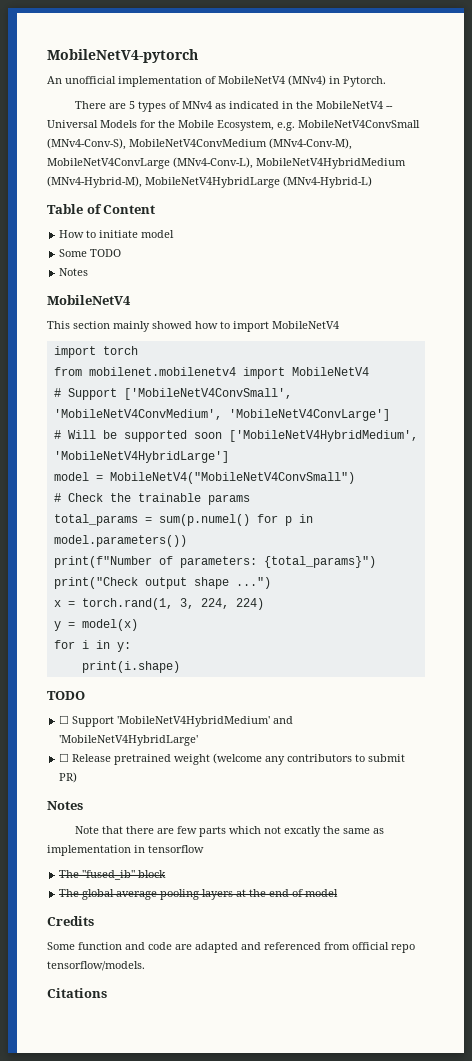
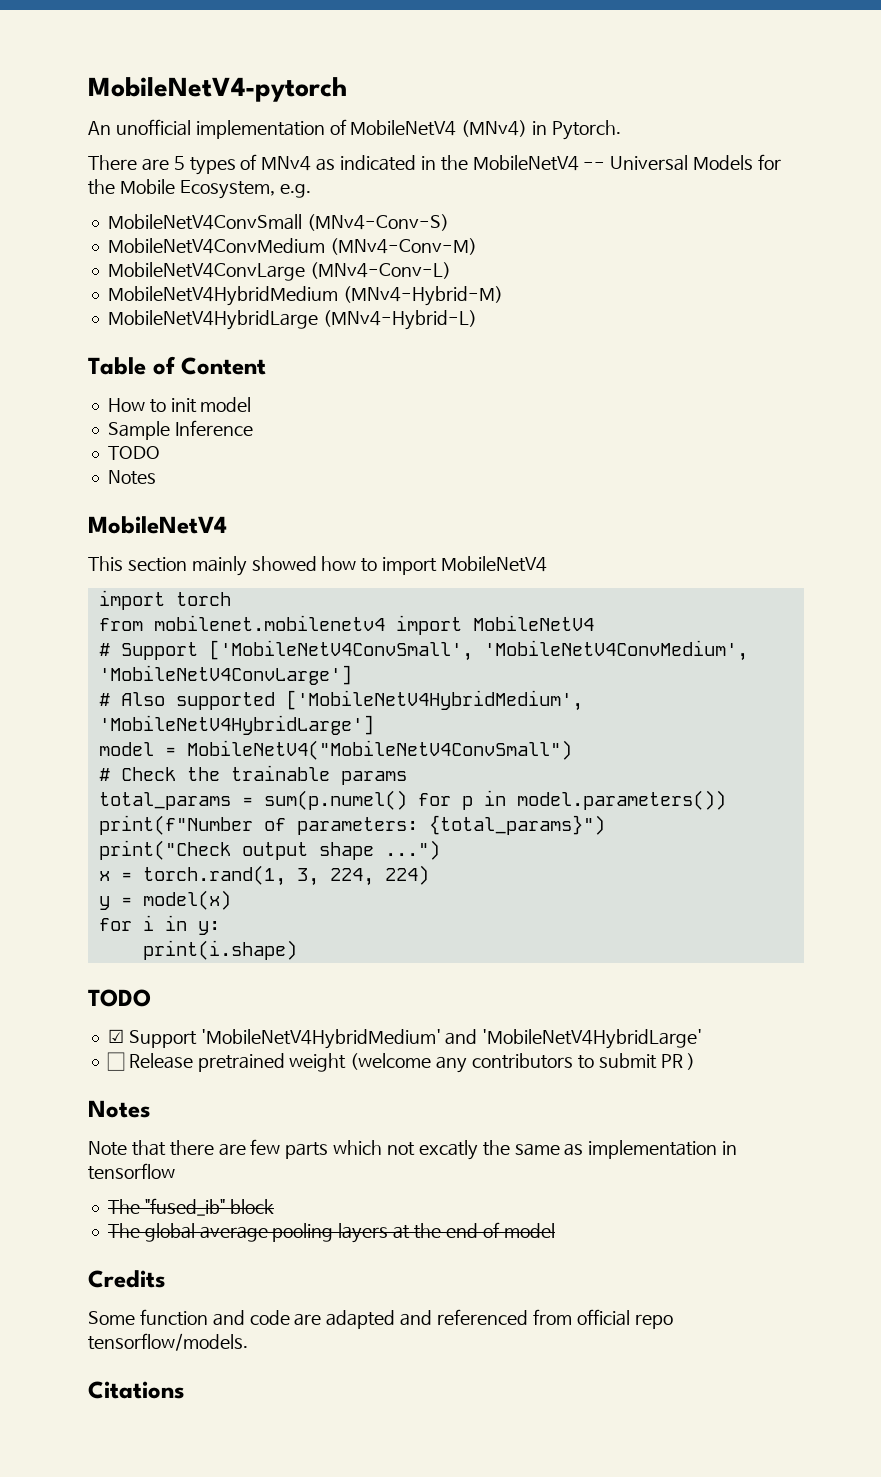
- There are 5 types of MNv4 as indicated in the MobileNetV4 -- Universal Models for the Mobile Ecosystem, e.g. MobileNetV4ConvSmall (MNv4-Conv-S), MobileNetV4ConvMedium (MNv4-Conv-M), MobileNetV4ConvLarge (MNv4-Conv-L), MobileNetV4HybridMedium (MNv4-Hybrid-M), MobileNetV4HybridLarge (MNv4-Hybrid-L)
+ There are 5 types of MNv4 as indicated in the MobileNetV4 -- Universal Models for the Mobile Ecosystem, e.g.
+ MobileNetV4ConvSmall (MNv4-Conv-S)
+ MobileNetV4ConvMedium (MNv4-Conv-M)
+ MobileNetV4ConvLarge (MNv4-Conv-L)
+ MobileNetV4HybridMedium (MNv4-Hybrid-M)
+ MobileNetV4HybridLarge (MNv4-Hybrid-L)
- How to initiate model
- Some TODO
+ How to init model
+ Sample Inference
+ TODO
- # Will be supported soon ['MobileNetV4HybridMedium', 'MobileNetV4HybridLarge']
+ # Also supported ['MobileNetV4HybridMedium', 'MobileNetV4HybridLarge']
- ☐ Support 'MobileNetV4HybridMedium' and 'MobileNetV4HybridLarge'
+ ☑ Support 'MobileNetV4HybridMedium' and 'MobileNetV4HybridLarge'
- ☐ Release pretrained weight (welcome any contributors to submit PR)
+ ☐ Release pretrained weight (welcome any contributors to submit PR )

